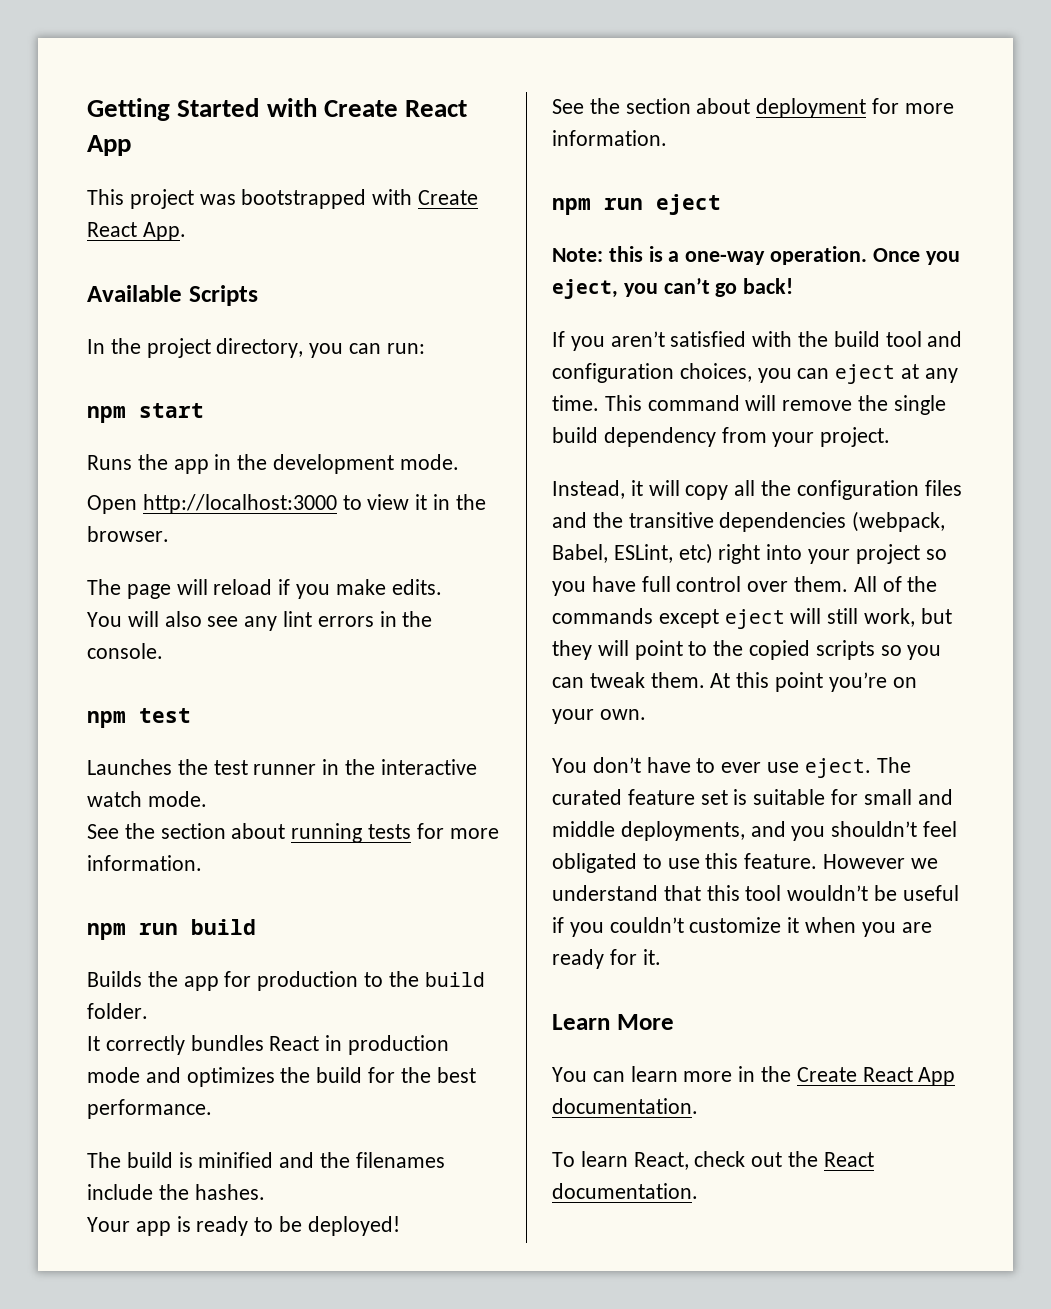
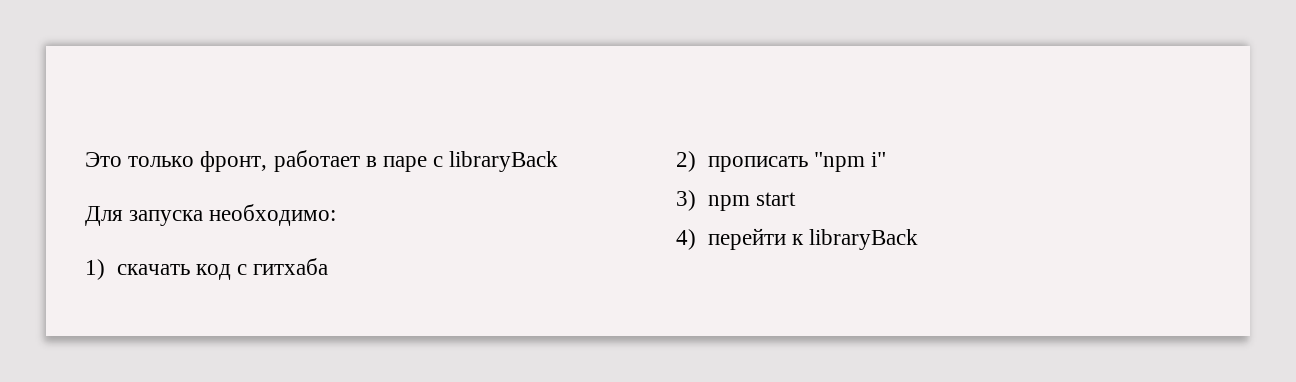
- Getting Started with Create React App
- This project was bootstrapped with Create React App.
- Available Scripts
- In the project directory, you can run:
- npm start
- Runs the app in the development mode.
- Open http://localhost:3000 to view it in the browser.
- The page will reload if you make edits.
- You will also see any lint errors in the console.
- npm test
- Launches the test runner in the interactive watch mode.
- See the section about running tests for more information.
- npm run build
- Builds the app for production to the build folder.
- It correctly bundles React in production mode and optimizes the build for the best performance.
- The build is minified and the filenames include the hashes.
- Your app is ready to be deployed!
- See the section about deployment for more information.
- npm run eject
- Note: this is a one-way operation. Once you eject, you can’t go back!
- If you aren’t satisfied with the build tool and configuration choices, you can eject at any time. This command will remove the single build dependency from your project.
- Instead, it will copy all the configuration files and the transitive dependencies (webpack, Babel, ESLint, etc) right into your project so you have full control over them. All of the commands except eject will still work, but they will point to the copied scripts so you can tweak them. At this point you’re on your own.
- You don’t have to ever use eject. The curated feature set is suitable for small and middle deployments, and you shouldn’t feel obligated to use this feature. However we understand that this tool wouldn’t be useful if you couldn’t customize it when you are ready for it.
- Learn More
- You can learn more in the Create React App documentation.
- To learn React, check out the React documentation.
+ Это только фронт, работает в паре с libraryBack
+ Для запуска необходимо:
+ 1) скачать код с гитхаба
+ 2) прописать "npm i"
+ 3) npm start
+ 4) перейти к libraryBack

